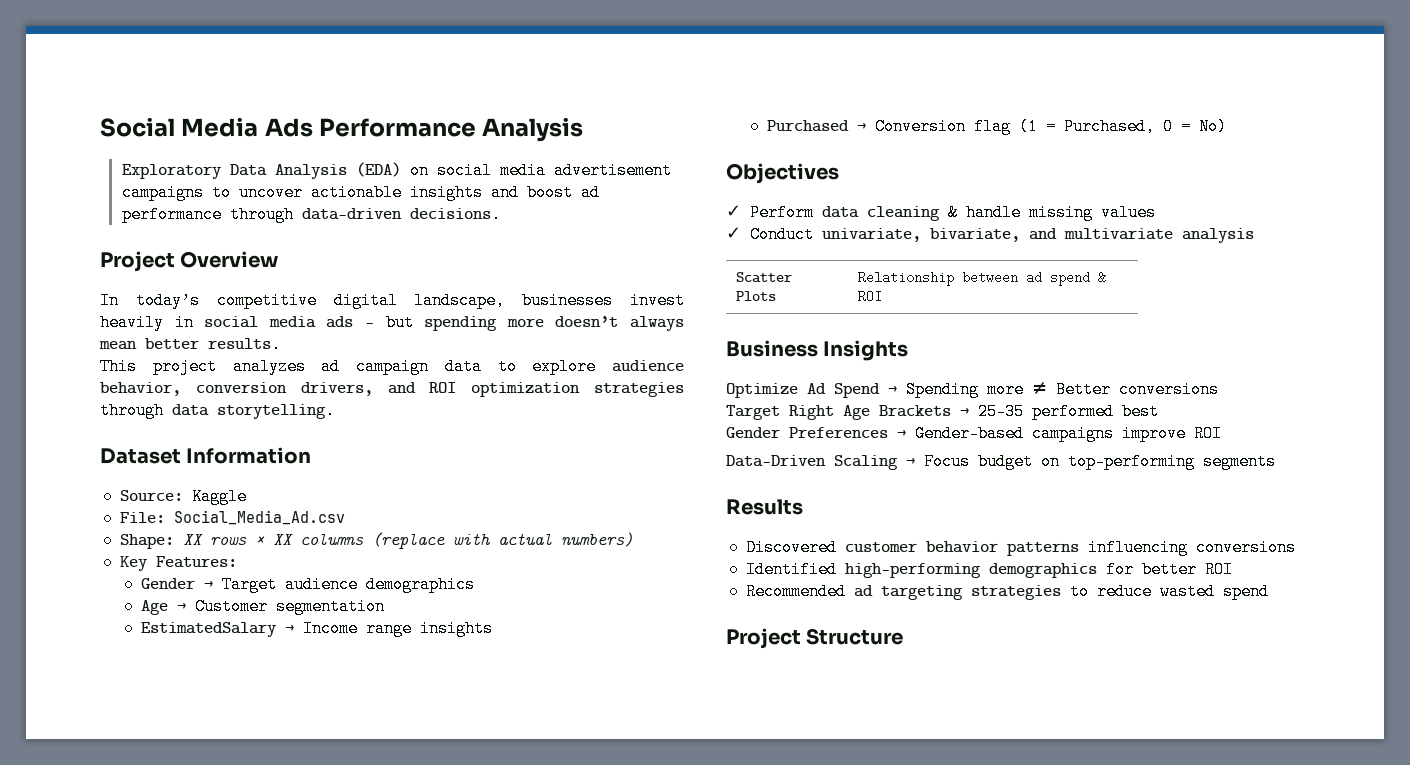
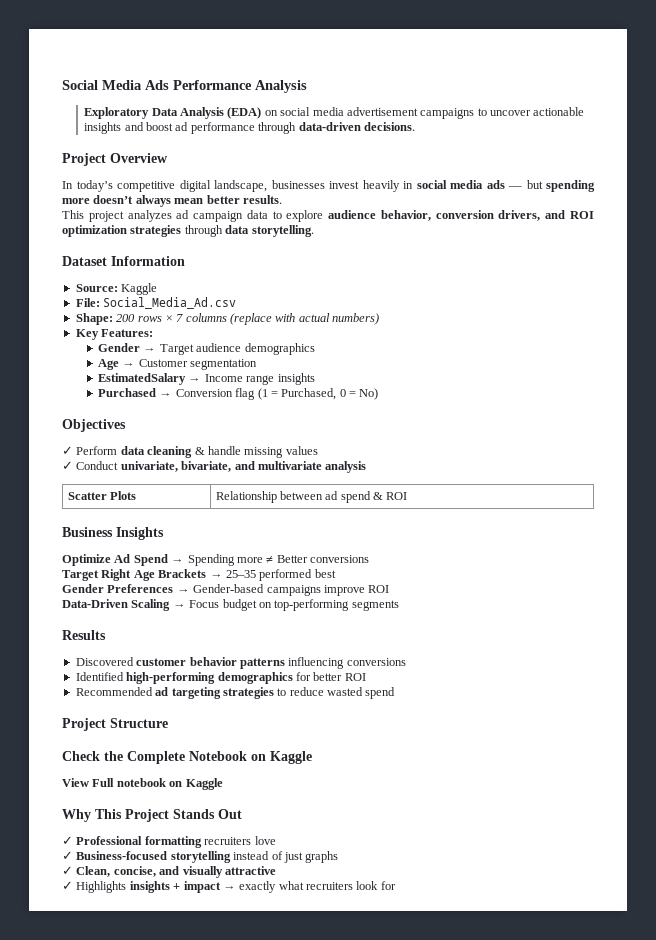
- Shape: XX rows × XX columns (replace with actual numbers)
+ Shape: 200 rows × 7 columns (replace with actual numbers)
+ Check the Complete Notebook on Kaggle
+ View Full notebook on Kaggle
+ Why This Project Stands Out
+ ✓ Professional formatting recruiters love
+ ✓ Business-focused storytelling instead of just graphs
+ ✓ Clean, concise, and visually attractive
+ ✓ Highlights insights + impact → exactly what recruiters look for

